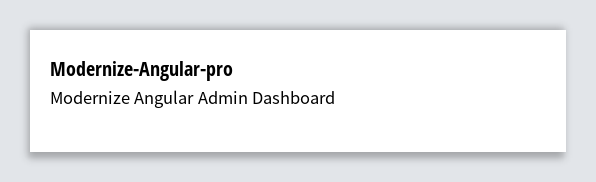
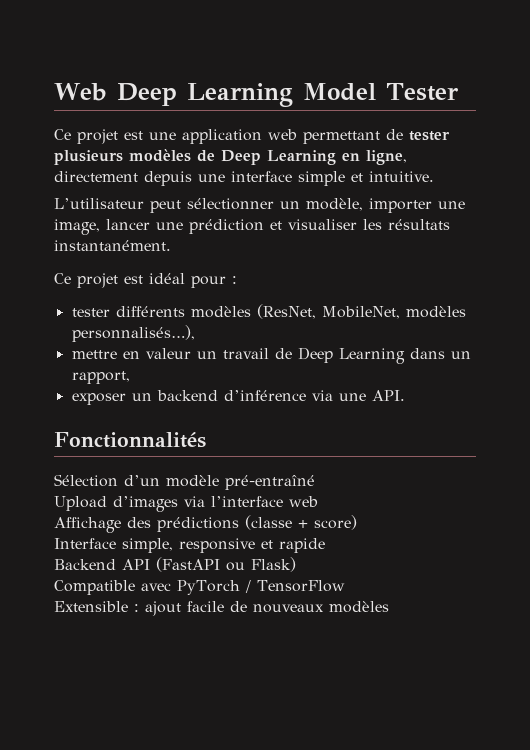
- Modernize-Angular-pro
- Modernize Angular Admin Dashboard
+ Web Deep Learning Model Tester
+ Ce projet est une application web permettant de tester plusieurs modèles de Deep Learning en ligne, directement depuis une interface simple et intuitive.
+ L’utilisateur peut sélectionner un modèle, importer une image, lancer une prédiction et visualiser les résultats instantanément.
+ Ce projet est idéal pour :
+ tester différents modèles (ResNet, MobileNet, modèles personnalisés…),
+ mettre en valeur un travail de Deep Learning dans un rapport,
+ exposer un backend d’inférence via une API.
+ Fonctionnalités
+ Sélection d’un modèle pré-entraîné
+ Upload d’images via l’interface web
+ Affichage des prédictions (classe + score)
+ Interface simple, responsive et rapide
+ Backend API (FastAPI ou Flask)
+ Compatible avec PyTorch / TensorFlow
+ Extensible : ajout facile de nouveaux modèles

